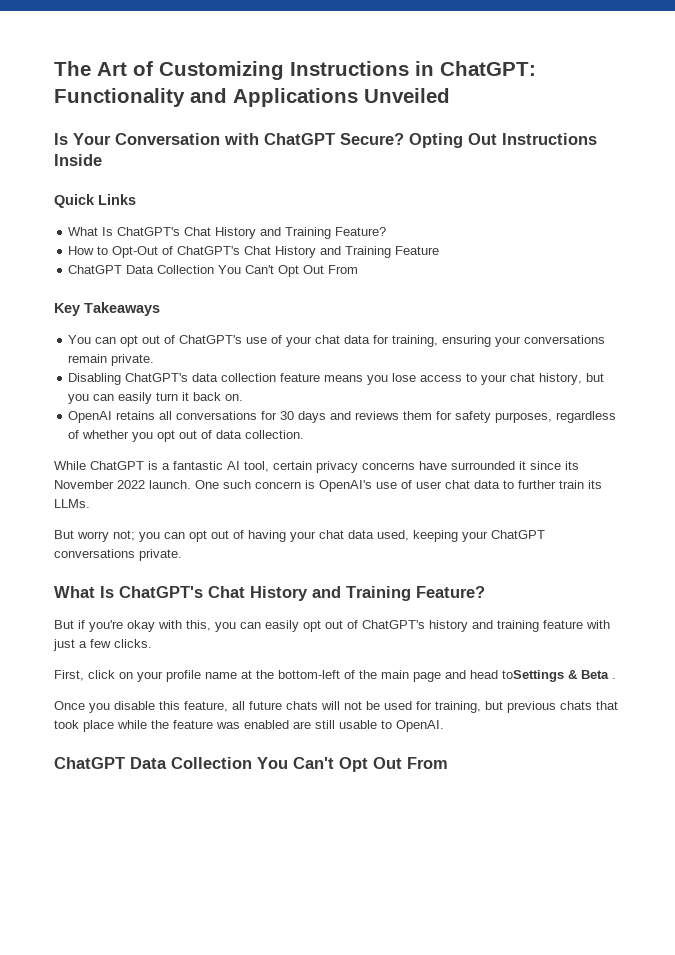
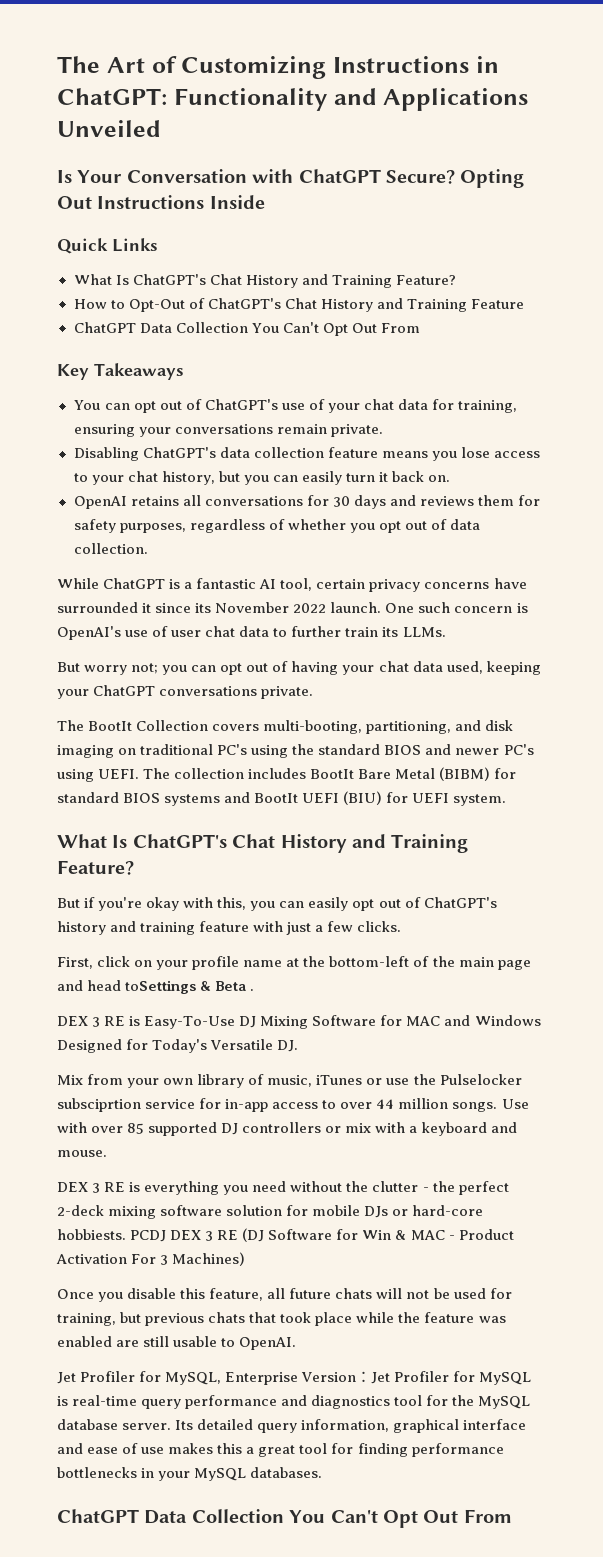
+ The BootIt Collection covers multi-booting, partitioning, and disk imaging on traditional PC's using the standard BIOS and newer PC's using UEFI. The collection includes BootIt Bare Metal (BIBM) for standard BIOS systems and BootIt UEFI (BIU) for UEFI system.
+ DEX 3 RE is Easy-To-Use DJ Mixing Software for MAC and Windows Designed for Today's Versatile DJ.
+ Mix from your own library of music, iTunes or use the Pulselocker subsciprtion service for in-app access to over 44 million songs. Use with over 85 supported DJ controllers or mix with a keyboard and mouse.
+ DEX 3 RE is everything you need without the clutter - the perfect 2-deck mixing software solution for mobile DJs or hard-core hobbiests. PCDJ DEX 3 RE (DJ Software for Win & MAC - Product Activation For 3 Machines)
+ Jet Profiler for MySQL, Enterprise Version：Jet Profiler for MySQL is real-time query performance and diagnostics tool for the MySQL database server. Its detailed query information, graphical interface and ease of use makes this a great tool for finding performance bottlenecks in your MySQL databases.

